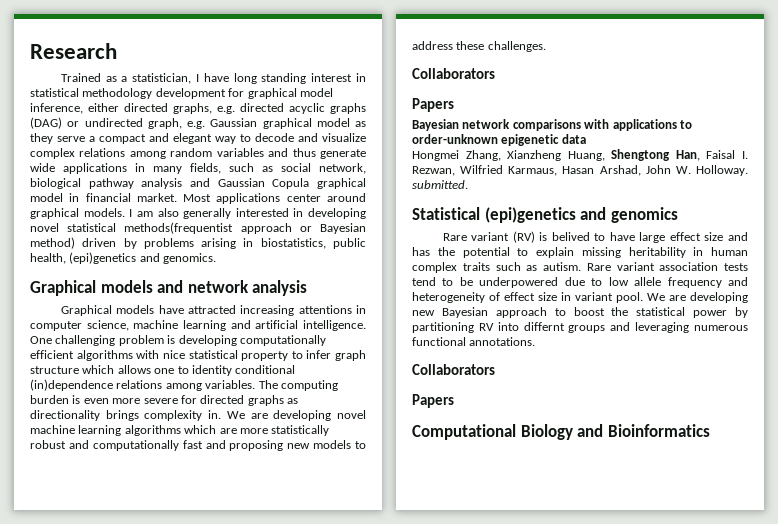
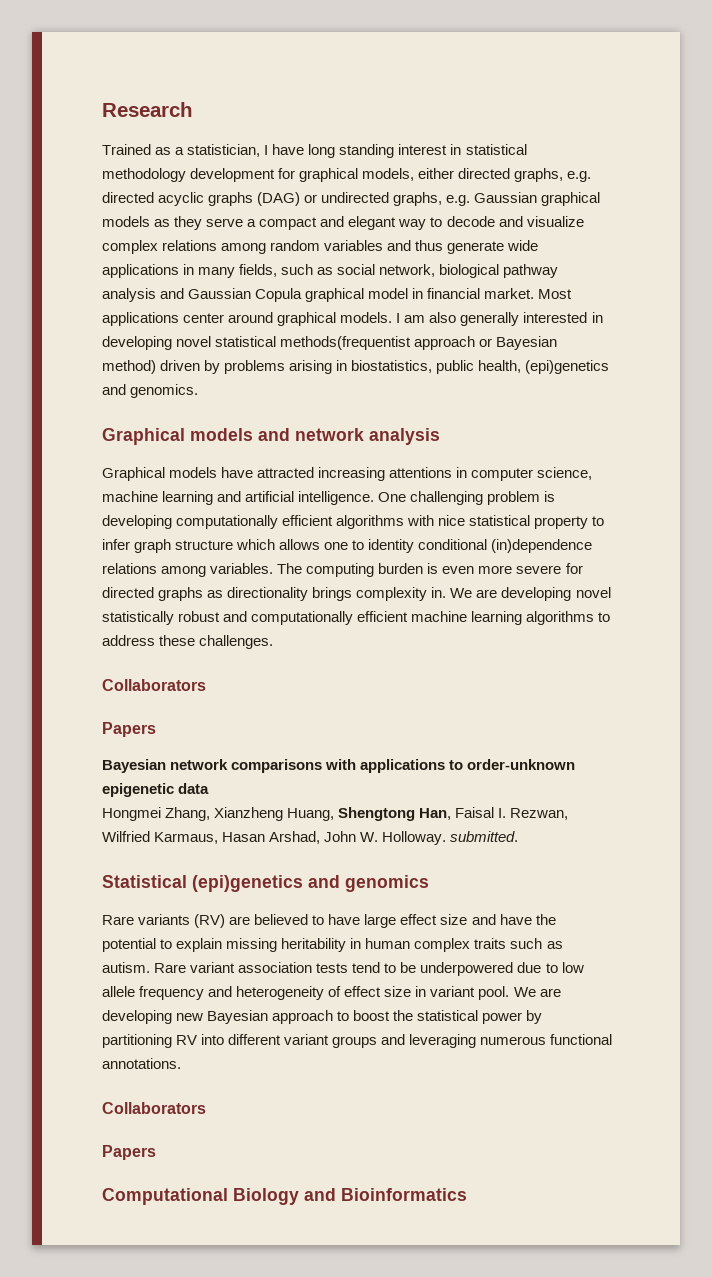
- Trained as a statistician, I have long standing interest in statistical methodology development for graphical model inference, either directed graphs, e.g. directed acyclic graphs (DAG) or undirected graph, e.g. Gaussian graphical model as they serve a compact and elegant way to decode and visualize complex relations among random variables and thus generate wide applications in many fields, such as social network, biological pathway analysis and Gaussian Copula graphical model in financial market.
+ Trained as a statistician, I have long standing interest in statistical methodology development for graphical models, either directed graphs, e.g. directed acyclic graphs (DAG) or undirected graphs, e.g. Gaussian graphical models as they serve a compact and elegant way to decode and visualize complex relations among random variables and thus generate wide applications in many fields, such as social network, biological pathway analysis and Gaussian Copula graphical model in financial market.
- We are developing novel machine learning algorithms which are more statistically robust and computationally fast and proposing new models to address these challenges.
+ We are developing novel statistically robust and computationally efficient machine learning algorithms to address these challenges.
- Rare variant (RV) is belived to have large effect size and has the potential to explain missing heritability in human complex traits such as autism.
+ Rare variants (RV) are believed to have large effect size and have the potential to explain missing heritability in human complex traits such as autism.
- We are developing new Bayesian approach to boost the statistical power by partitioning RV into differnt groups and leveraging numerous functional annotations.
+ We are developing new Bayesian approach to boost the statistical power by partitioning RV into different variant groups and leveraging numerous functional annotations.

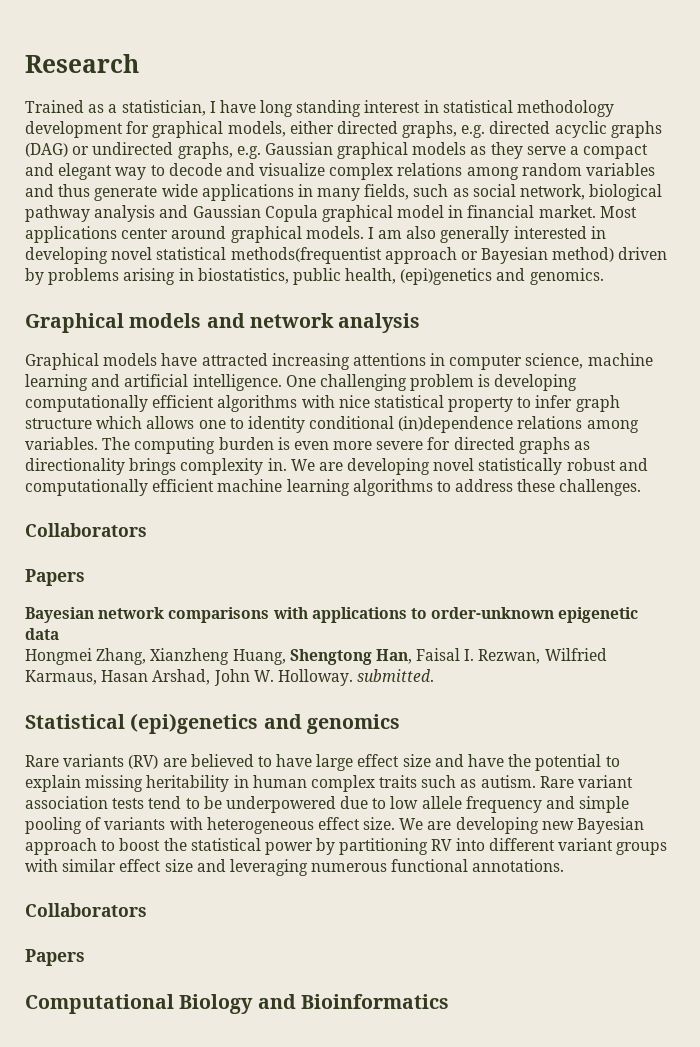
- Rare variant association tests tend to be underpowered due to low allele frequency and heterogeneity of effect size in variant pool.
+ Rare variant association tests tend to be underpowered due to low allele frequency and simple pooling of variants with heterogeneous effect size.
- We are developing new Bayesian approach to boost the statistical power by partitioning RV into different variant groups and leveraging numerous functional annotations.
+ We are developing new Bayesian approach to boost the statistical power by partitioning RV into different variant groups with similar effect size and leveraging numerous functional annotations.

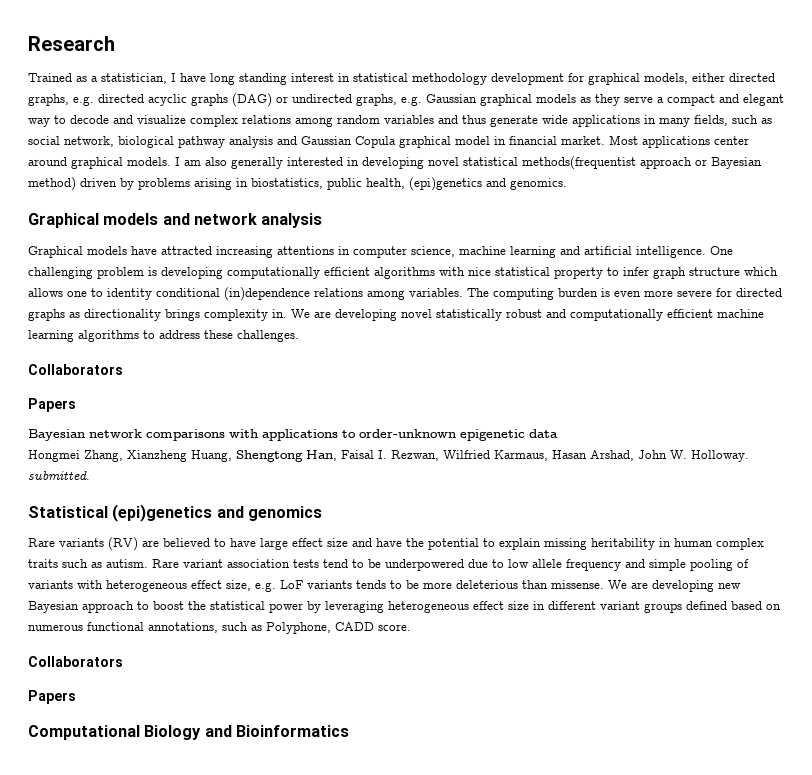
- Rare variant association tests tend to be underpowered due to low allele frequency and simple pooling of variants with heterogeneous effect size.
+ Rare variant association tests tend to be underpowered due to low allele frequency and simple pooling of variants with heterogeneous effect size, e.g. LoF variants tends to be more deleterious than missense.
- We are developing new Bayesian approach to boost the statistical power by partitioning RV into different variant groups with similar effect size and leveraging numerous functional annotations.
+ We are developing new Bayesian approach to boost the statistical power by leveraging heterogeneous effect size in different variant groups defined based on numerous functional annotations, such as Polyphone, CADD score.

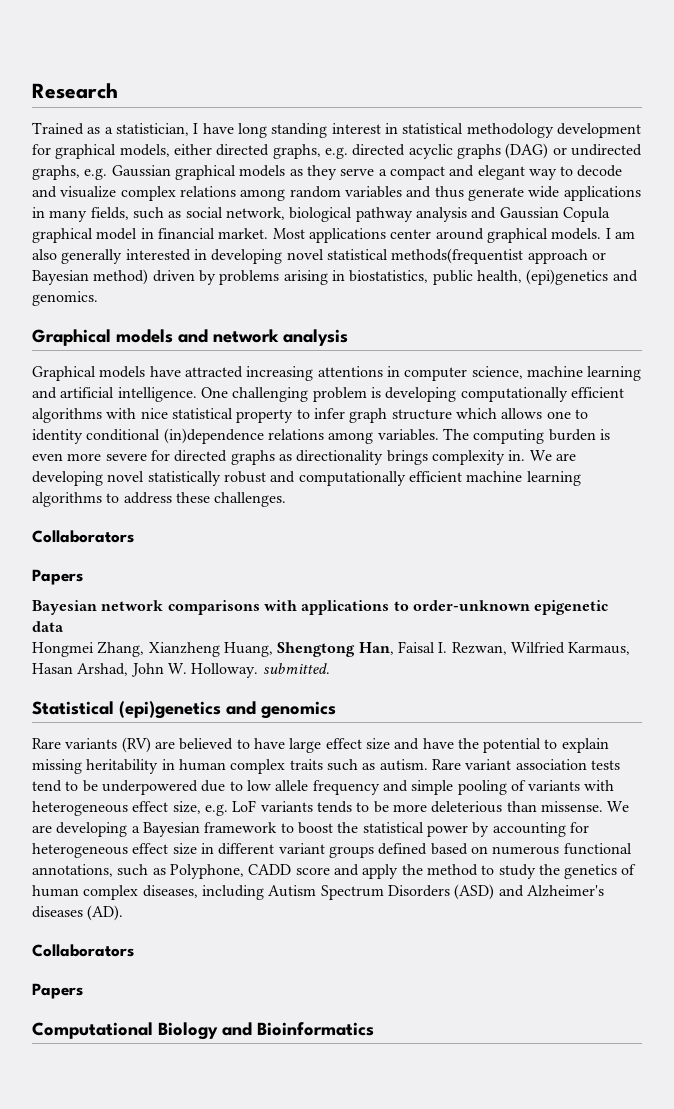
- We are developing new Bayesian approach to boost the statistical power by leveraging heterogeneous effect size in different variant groups defined based on numerous functional annotations, such as Polyphone, CADD score.
+ We are developing a Bayesian framework to boost the statistical power by accounting for heterogeneous effect size in different variant groups defined based on numerous functional annotations, such as Polyphone, CADD score and apply the method to study the genetics of human complex diseases, including Autism Spectrum Disorders (ASD) and Alzheimer's diseases (AD).

